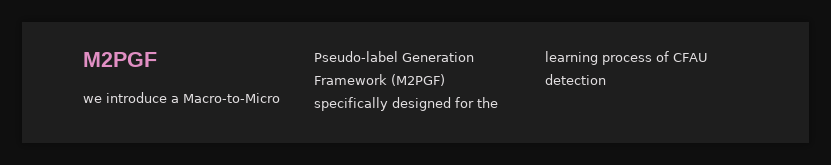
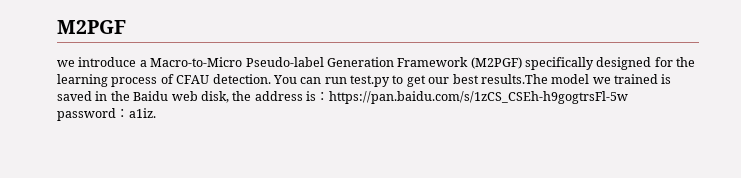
- we introduce a Macro-to-Micro Pseudo-label Generation Framework (M2PGF) specifically designed for the learning process of CFAU detection
+ we introduce a Macro-to-Micro Pseudo-label Generation Framework (M2PGF) specifically designed for the learning process of CFAU detection. You can run test.py to get our best results.The model we trained is saved in the Baidu web disk, the address is：https://pan.baidu.com/s/1zCS_CSEh-h9gogtrsFl-5w password：a1iz.

